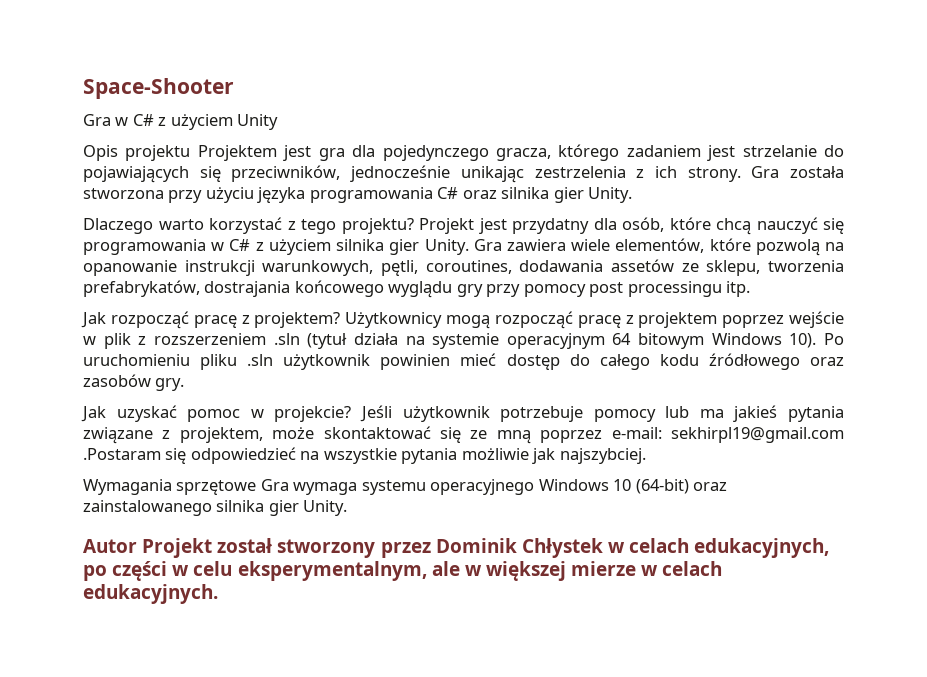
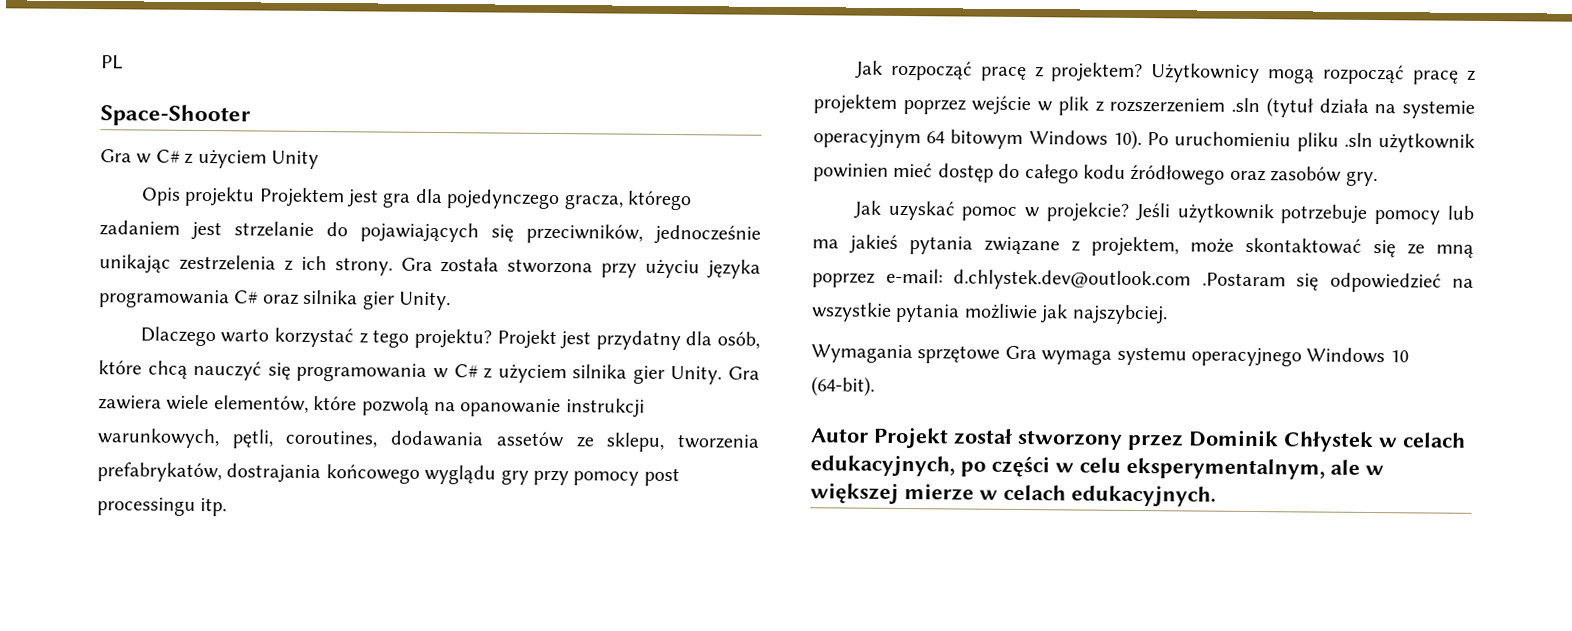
+ PL
- Jeśli użytkownik potrzebuje pomocy lub ma jakieś pytania związane z projektem, może skontaktować się ze mną poprzez e-mail: sekhirpl19@gmail.com .Postaram się odpowiedzieć na wszystkie pytania możliwie jak najszybciej.
+ Jeśli użytkownik potrzebuje pomocy lub ma jakieś pytania związane z projektem, może skontaktować się ze mną poprzez e-mail: d.chlystek.dev@outlook.com .Postaram się odpowiedzieć na wszystkie pytania możliwie jak najszybciej.
- Wymagania sprzętowe Gra wymaga systemu operacyjnego Windows 10 (64-bit) oraz zainstalowanego silnika gier Unity.
+ Wymagania sprzętowe Gra wymaga systemu operacyjnego Windows 10 (64-bit).

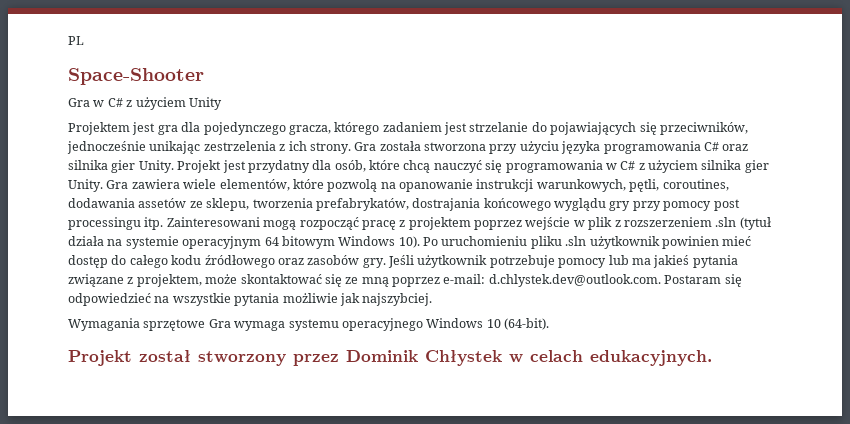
- Opis projektu Projektem jest gra dla pojedynczego gracza, którego zadaniem jest strzelanie do pojawiających się przeciwników, jednocześnie unikając zestrzelenia z ich strony.
+ Projektem jest gra dla pojedynczego gracza, którego zadaniem jest strzelanie do pojawiających się przeciwników, jednocześnie unikając zestrzelenia z ich strony.
- Gra została stworzona przy użyciu języka programowania C# oraz silnika gier Unity.
- Dlaczego warto korzystać z tego projektu? Projekt jest przydatny dla osób, które chcą nauczyć się programowania w C# z użyciem silnika gier Unity.
+ Gra została stworzona przy użyciu języka programowania C# oraz silnika gier Unity. Projekt jest przydatny dla osób, które chcą nauczyć się programowania w C# z użyciem silnika gier Unity.
- Gra zawiera wiele elementów, które pozwolą na opanowanie instrukcji warunkowych, pętli, coroutines, dodawania assetów ze sklepu, tworzenia prefabrykatów, dostrajania końcowego wyglądu gry przy pomocy post processingu itp.
- Jak rozpocząć pracę z projektem? Użytkownicy mogą rozpocząć pracę z projektem poprzez wejście w plik z rozszerzeniem .sln (tytuł działa na systemie operacyjnym 64 bitowym Windows 10).
+ Gra zawiera wiele elementów, które pozwolą na opanowanie instrukcji warunkowych, pętli, coroutines, dodawania assetów ze sklepu, tworzenia prefabrykatów, dostrajania końcowego wyglądu gry przy pomocy post processingu itp. Zainteresowani mogą rozpocząć pracę z projektem poprzez wejście w plik z rozszerzeniem .sln (tytuł działa na systemie operacyjnym 64 bitowym Windows 10).
- Po uruchomieniu pliku .sln użytkownik powinien mieć dostęp do całego kodu źródłowego oraz zasobów gry.
- Jak uzyskać pomoc w projekcie? Jeśli użytkownik potrzebuje pomocy lub ma jakieś pytania związane z projektem, może skontaktować się ze mną poprzez e-mail: d.chlystek.dev@outlook.com .Postaram się odpowiedzieć na wszystkie pytania możliwie jak najszybciej.
+ Po uruchomieniu pliku .sln użytkownik powinien mieć dostęp do całego kodu źródłowego oraz zasobów gry. Jeśli użytkownik potrzebuje pomocy lub ma jakieś pytania związane z projektem, może skontaktować się ze mną poprzez e-mail: d.chlystek.dev@outlook.com. Postaram się odpowiedzieć na wszystkie pytania możliwie jak najszybciej.
- Autor Projekt został stworzony przez Dominik Chłystek w celach edukacyjnych, po części w celu eksperymentalnym, ale w większej mierze w celach edukacyjnych.
+ Projekt został stworzony przez Dominik Chłystek w celach edukacyjnych.

